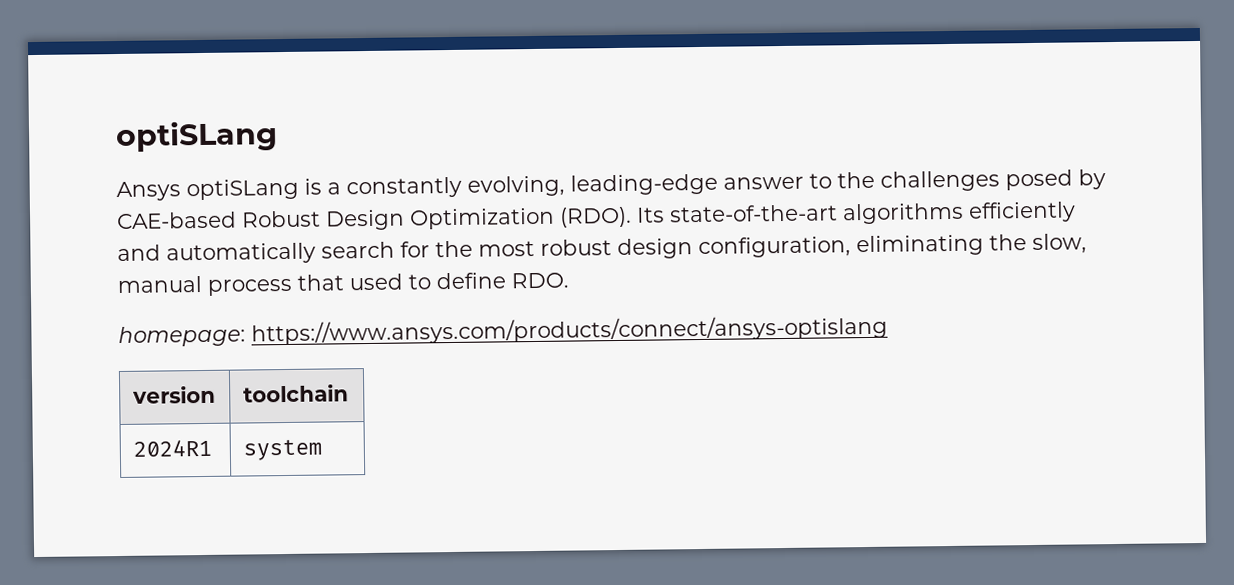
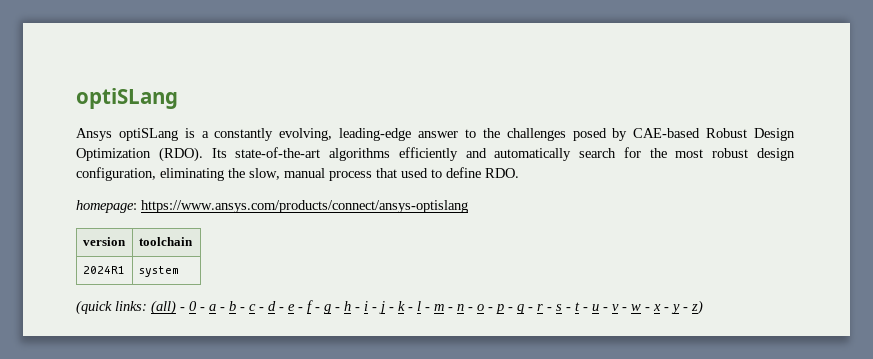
+ (quick links: (all) - 0 - a - b - c - d - e - f - g - h - i - j - k - l - m - n - o - p - q - r - s - t - u - v - w - x - y - z)

